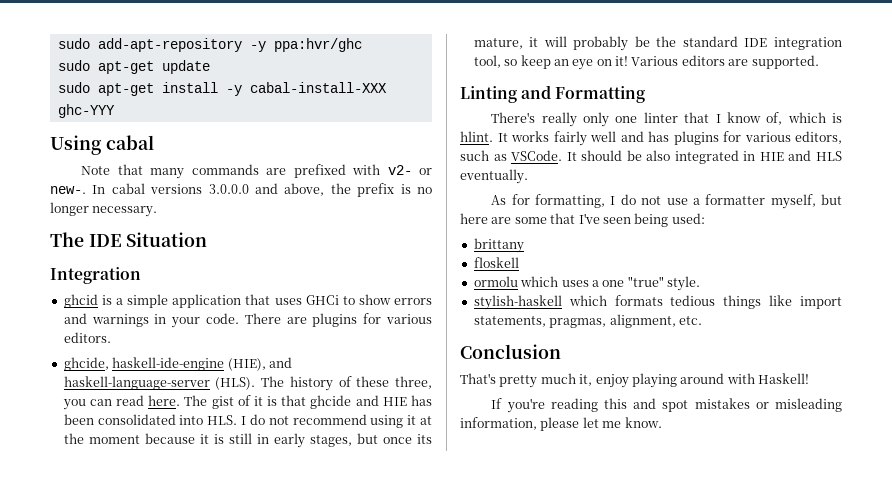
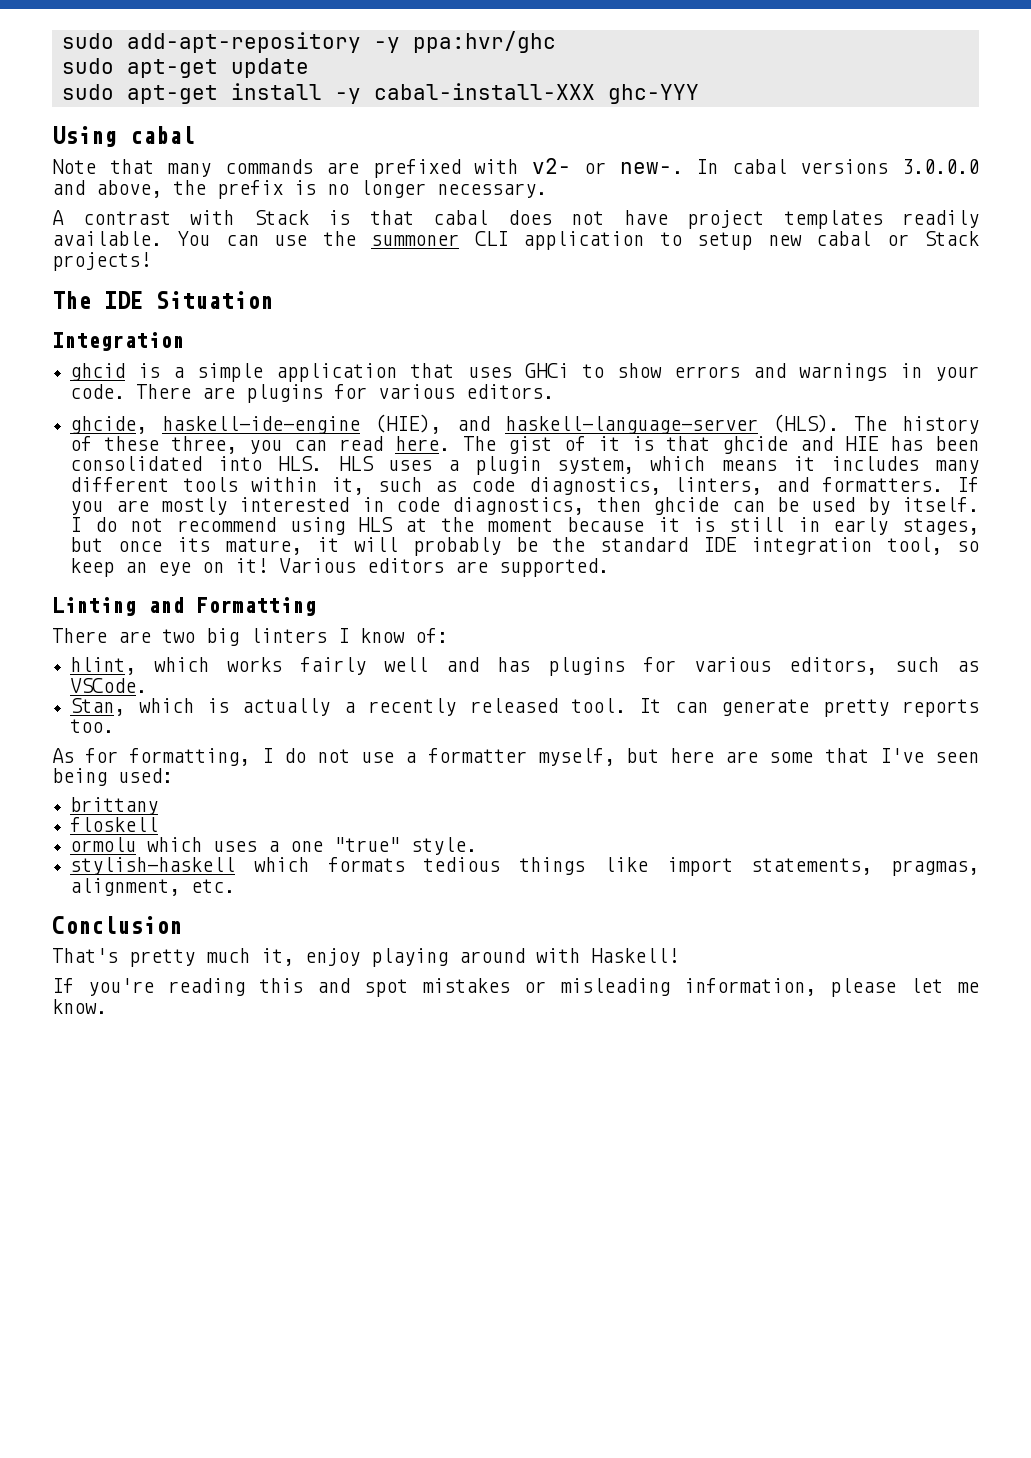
+ A contrast with Stack is that cabal does not have project templates readily available. You can use the summoner CLI application to setup new cabal or Stack projects!
- The gist of it is that ghcide and HIE has been consolidated into HLS. I do not recommend using it at the moment because it is still in early stages, but once its mature, it will probably be the standard IDE integration tool, so keep an eye on it!
+ The gist of it is that ghcide and HIE has been consolidated into HLS. HLS uses a plugin system, which means it includes many different tools within it, such as code diagnostics, linters, and formatters. If you are mostly interested in code diagnostics, then ghcide can be used by itself. I do not recommend using HLS at the moment because it is still in early stages, but once its mature, it will probably be the standard IDE integration tool, so keep an eye on it!
- There's really only one linter that I know of, which is hlint. It works fairly well and has plugins for various editors, such as VSCode. It should be also integrated in HIE and HLS eventually.
+ There are two big linters I know of:
+ hlint, which works fairly well and has plugins for various editors, such as VSCode.
+ Stan, which is actually a recently released tool. It can generate pretty reports too.

